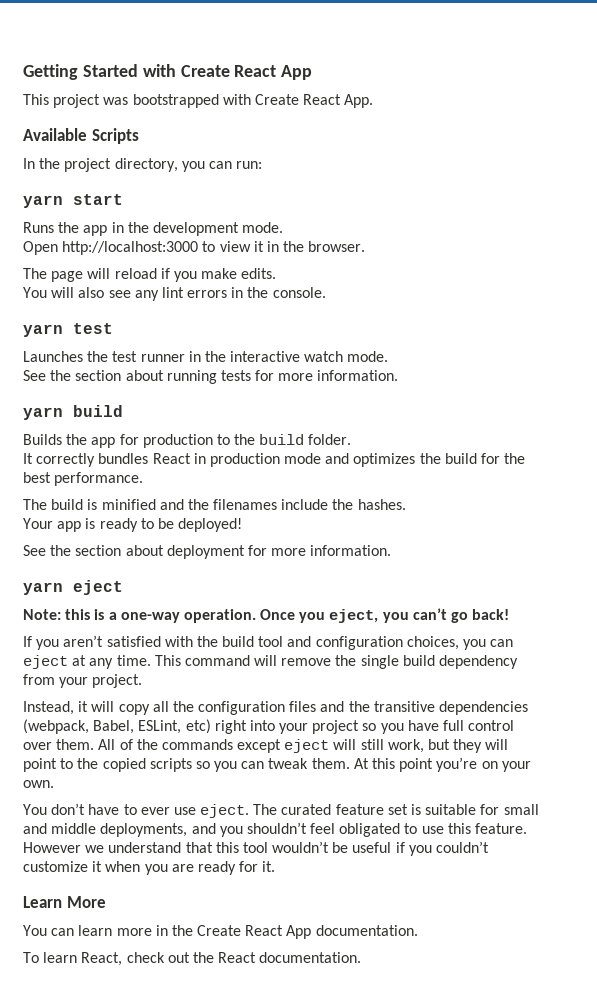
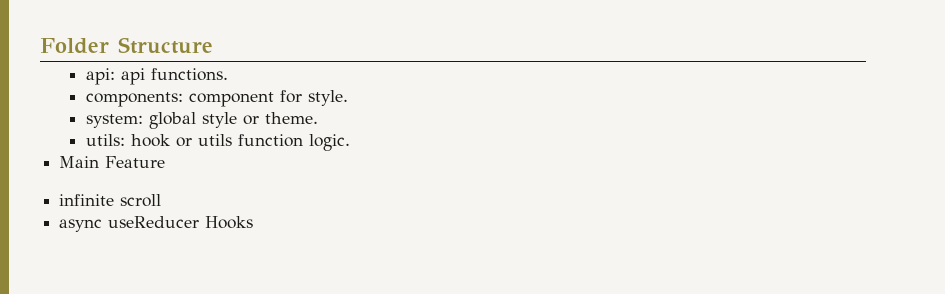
- Getting Started with Create React App
- This project was bootstrapped with Create React App.
- Available Scripts
- In the project directory, you can run:
- yarn start
- Runs the app in the development mode.
- Open http://localhost:3000 to view it in the browser.
- The page will reload if you make edits.
- You will also see any lint errors in the console.
- yarn test
- Launches the test runner in the interactive watch mode.
- See the section about running tests for more information.
- yarn build
- Builds the app for production to the build folder.
- It correctly bundles React in production mode and optimizes the build for the best performance.
- The build is minified and the filenames include the hashes.
- Your app is ready to be deployed!
- See the section about deployment for more information.
- yarn eject
- Note: this is a one-way operation. Once you eject, you can’t go back!
- If you aren’t satisfied with the build tool and configuration choices, you can eject at any time. This command will remove the single build dependency from your project.
- Instead, it will copy all the configuration files and the transitive dependencies (webpack, Babel, ESLint, etc) right into your project so you have full control over them. All of the commands except eject will still work, but they will point to the copied scripts so you can tweak them. At this point you’re on your own.
- You don’t have to ever use eject. The curated feature set is suitable for small and middle deployments, and you shouldn’t feel obligated to use this feature. However we understand that this tool wouldn’t be useful if you couldn’t customize it when you are ready for it.
- Learn More
- You can learn more in the Create React App documentation.
- To learn React, check out the React documentation.
+ Folder Structure
+ api: api functions.
+ components: component for style.
+ system: global style or theme.
+ utils: hook or utils function logic.
+ Main Feature
+ infinite scroll
+ async useReducer Hooks

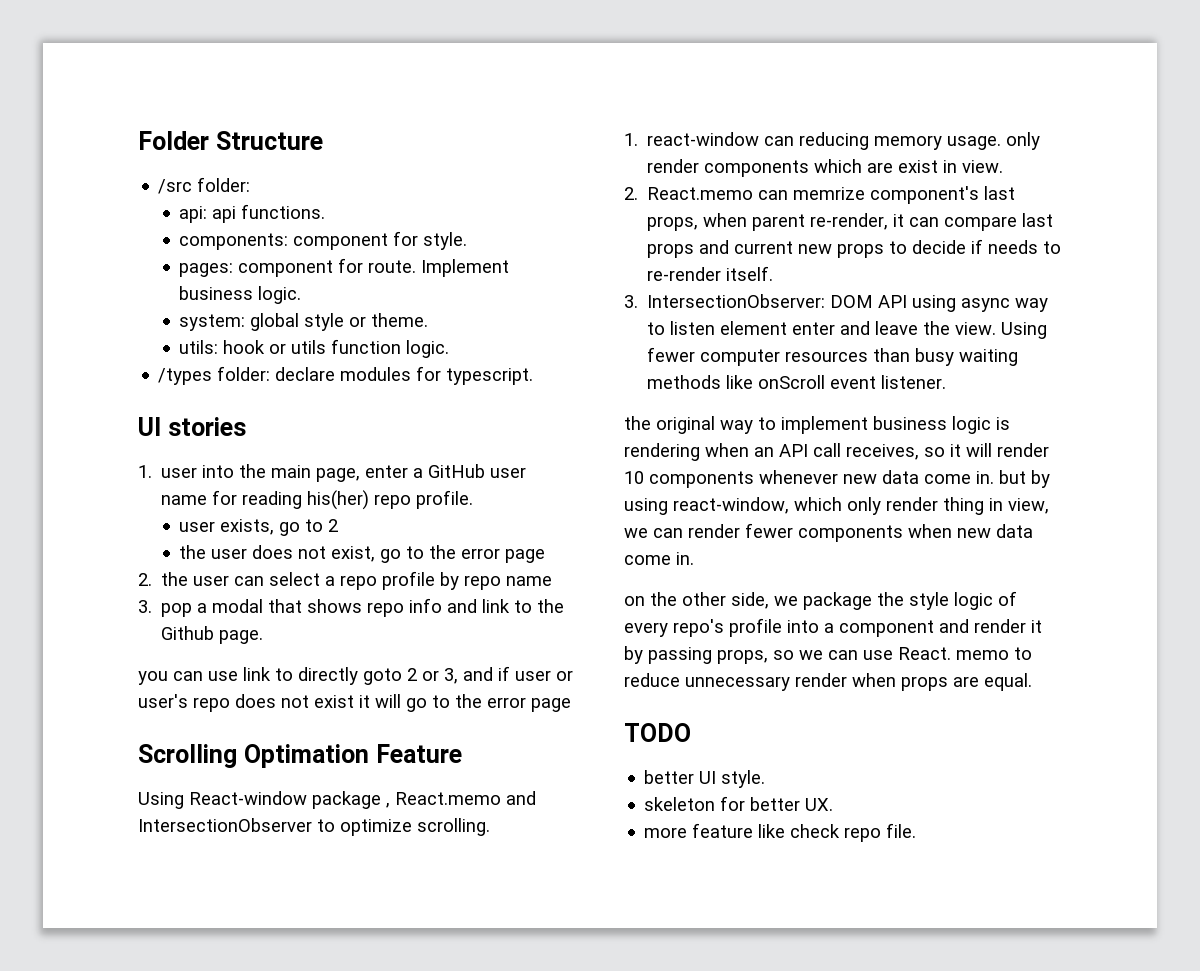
+ /src folder:
+ pages: component for route. Implement business logic.
- Main Feature
- infinite scroll
- async useReducer Hooks
+ /types folder: declare modules for typescript.
+ UI stories
+ 1. user into the main page, enter a GitHub user name for reading his(her) repo profile.
+ user exists, go to 2
+ the user does not exist, go to the error page
+ 2. the user can select a repo profile by repo name
+ 3. pop a modal that shows repo info and link to the Github page.
+ you can use link to directly goto 2 or 3, and if user or user's repo does not exist it will go to the error page
+ Scrolling Optimation Feature
+ Using React-window package , React.memo and IntersectionObserver to optimize scrolling.
+ 1. react-window can reducing memory usage. only render components which are exist in view.
+ 2. React.memo can memrize component's last props, when parent re-render, it can compare last props and current new props to decide if needs to re-render itself.
+ 3. IntersectionObserver: DOM API using async way to listen element enter and leave the view. Using fewer computer resources than busy waiting methods like onScroll event listener.
+ the original way to implement business logic is rendering when an API call receives, so it will render 10 components whenever new data come in. but by using react-window, which only render thing in view, we can render fewer components when new data come in.
+ on the other side, we package the style logic of every repo's profile into a component and render it by passing props, so we can use React. memo to reduce unnecessary render when props are equal.
+ TODO
+ better UI style.
+ skeleton for better UX.
+ more feature like check repo file.

